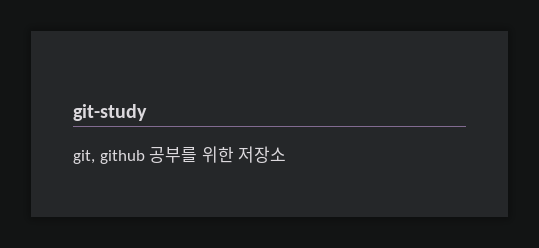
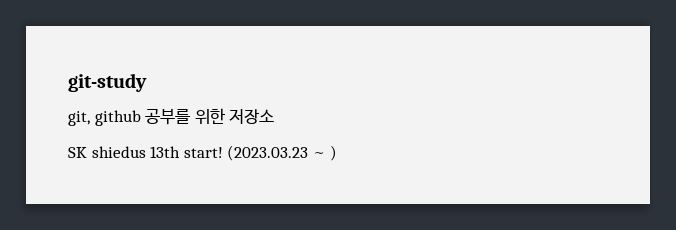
+ SK shiedus 13th start! (2023.03.23 ~ )

